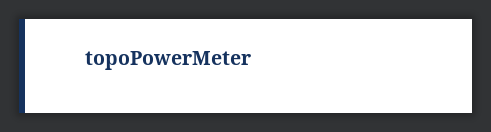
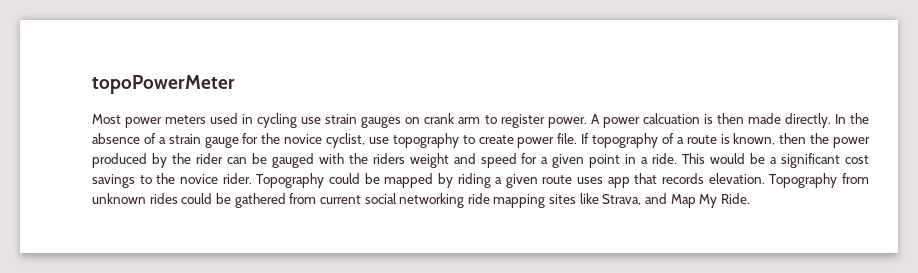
+ Most power meters used in cycling use strain gauges on crank arm to register power. A power calcuation is then made directly. In the absence of a strain gauge for the novice cyclist, use topography to create power file. If topography of a route is known, then the power produced by the rider can be gauged with the riders weight and speed for a given point in a ride. This would be a significant cost savings to the novice rider. Topography could be mapped by riding a given route uses app that records elevation. Topography from unknown rides could be gathered from current social networking ride mapping sites like Strava, and Map My Ride.

